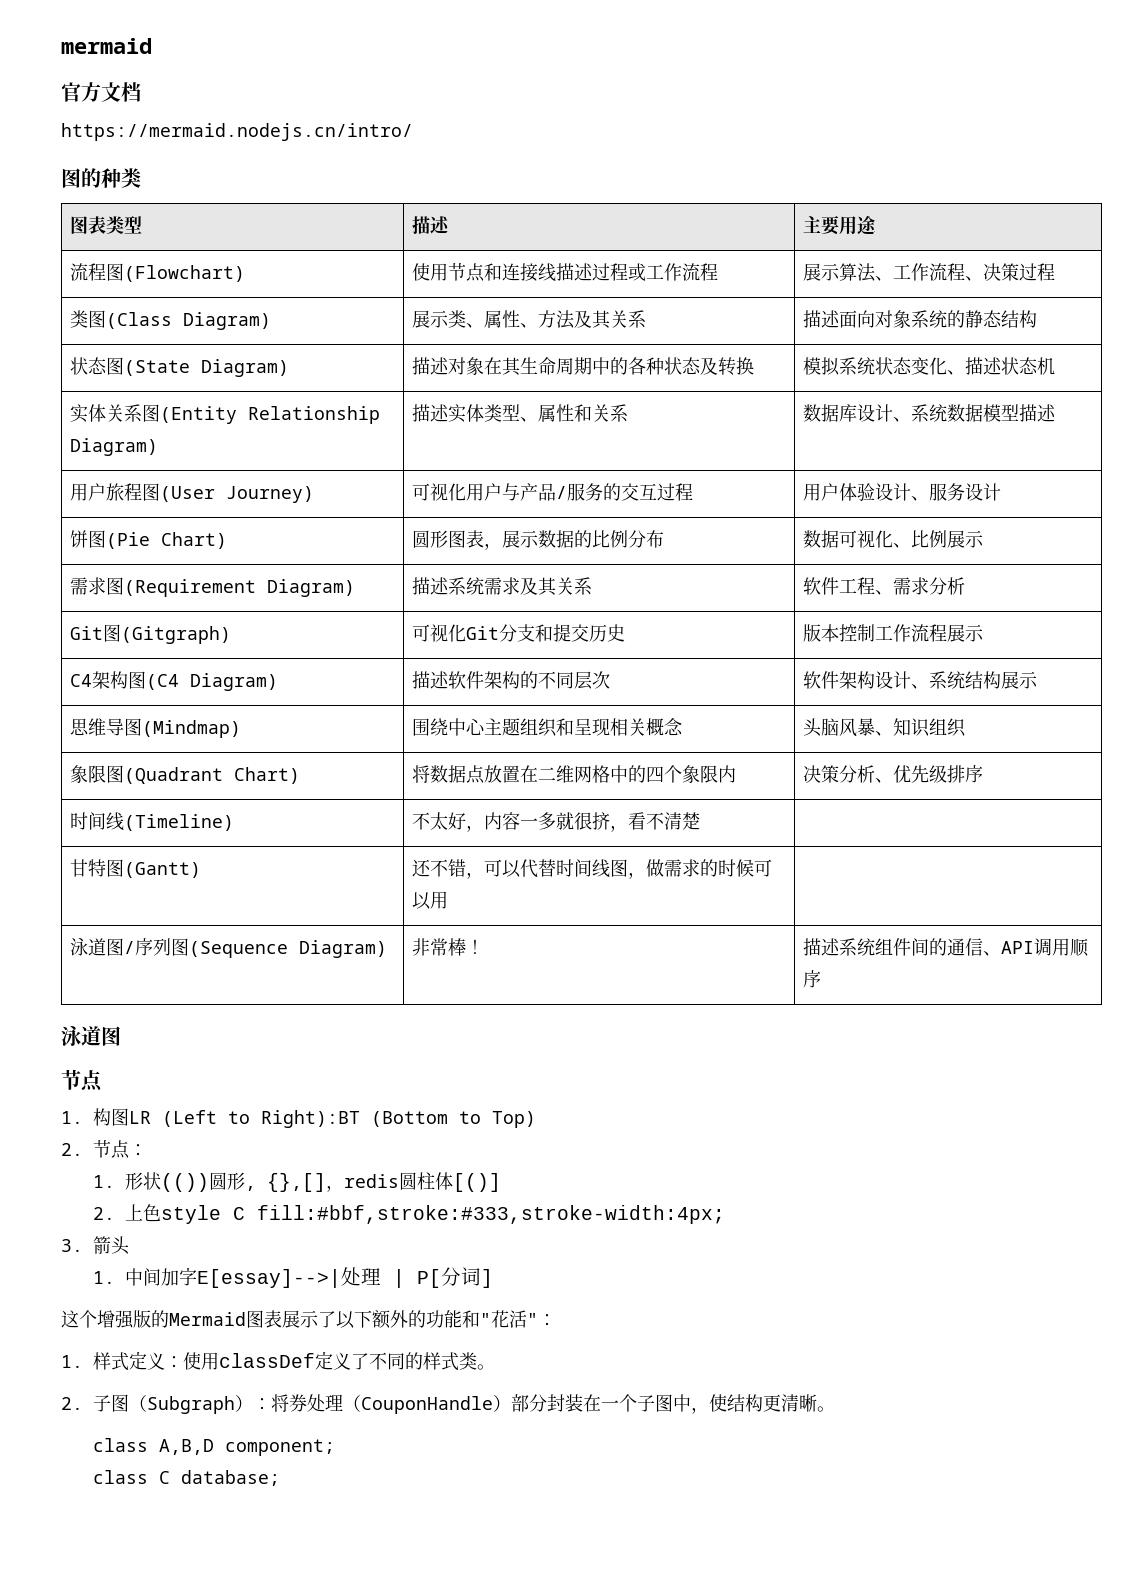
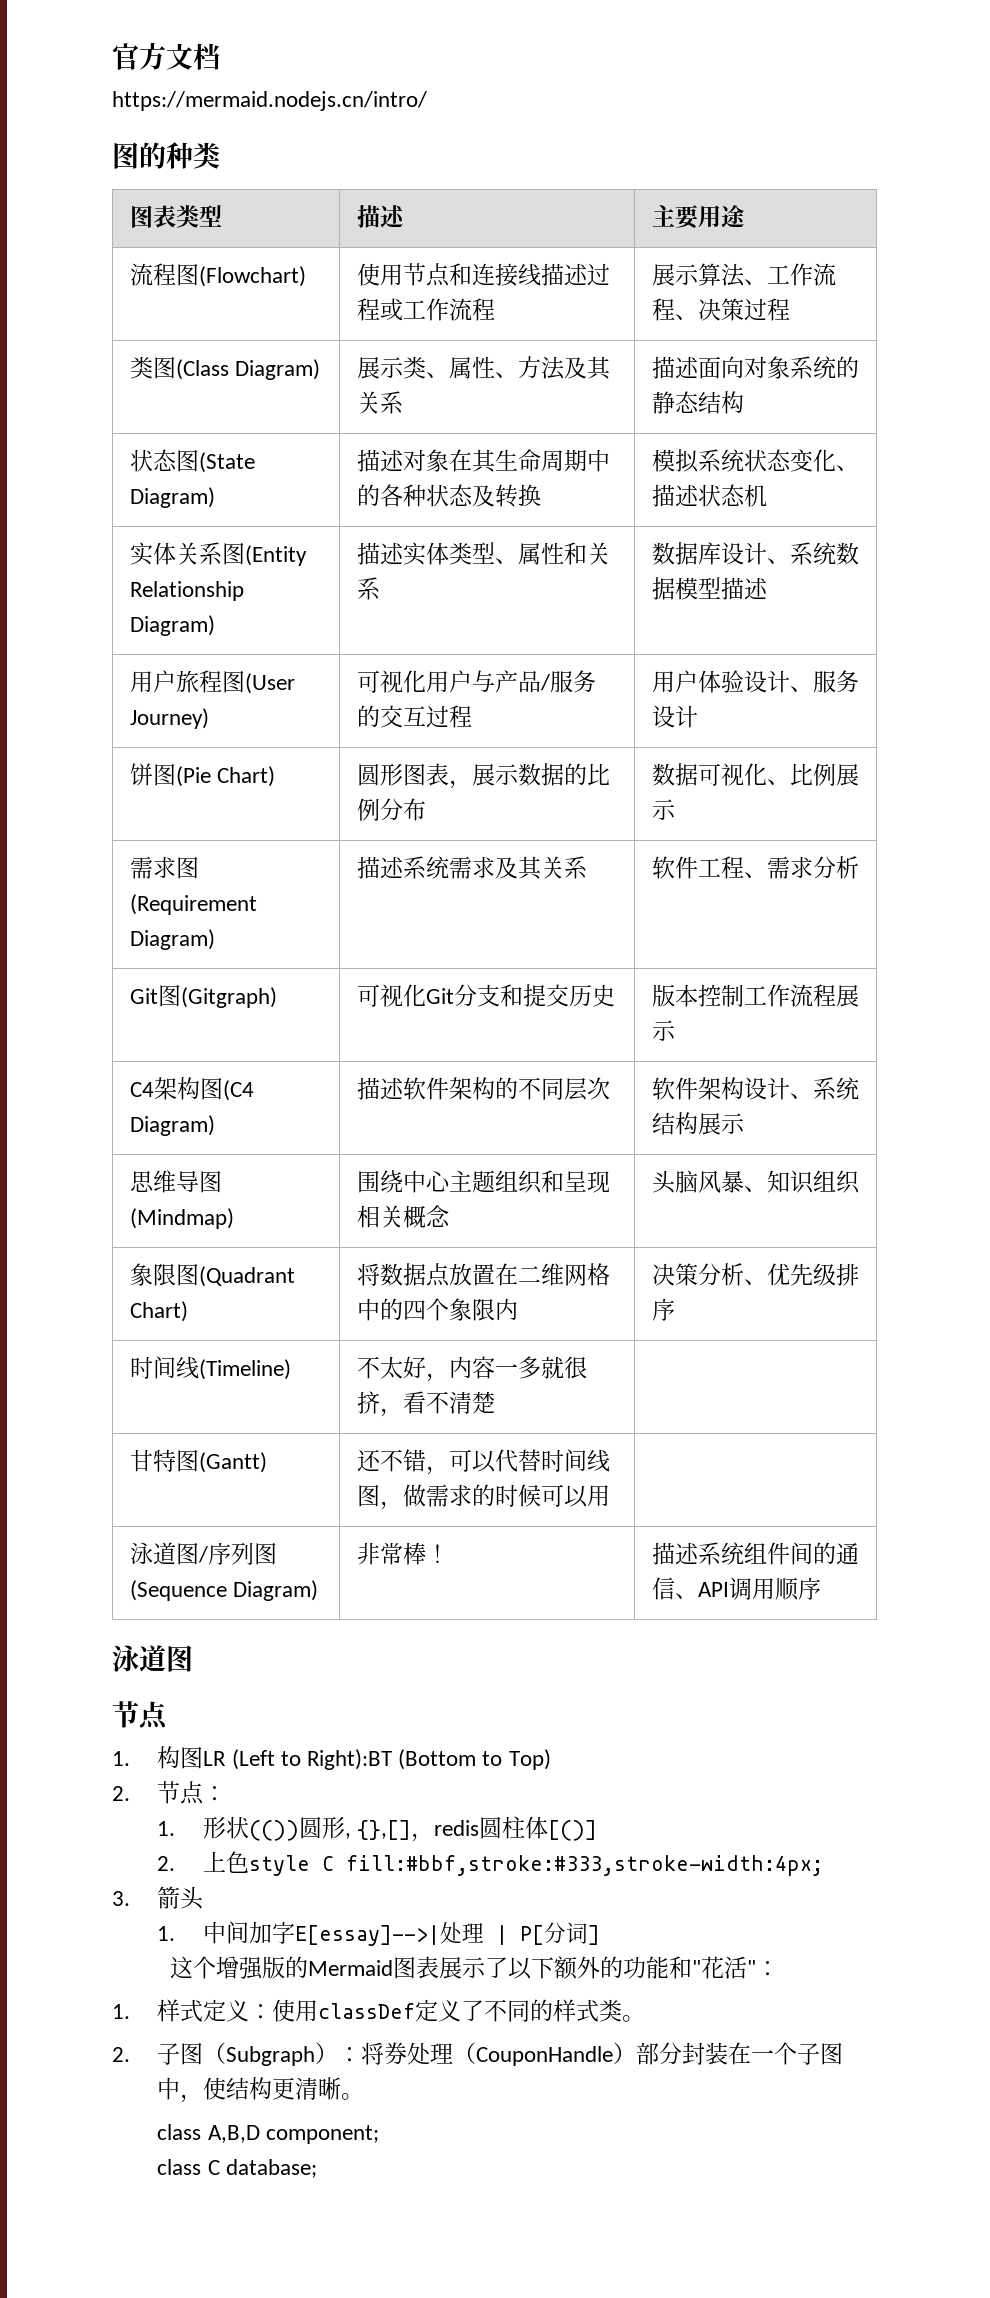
- mermaid

